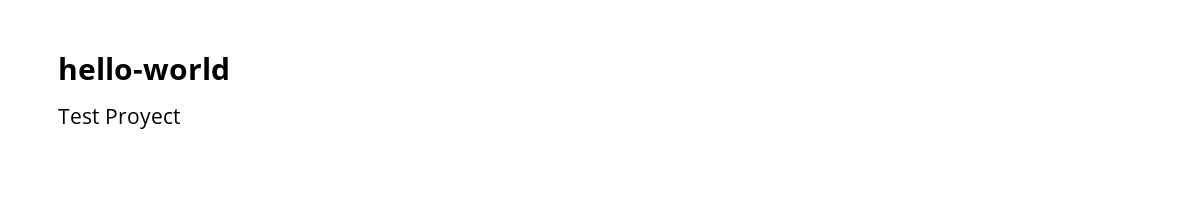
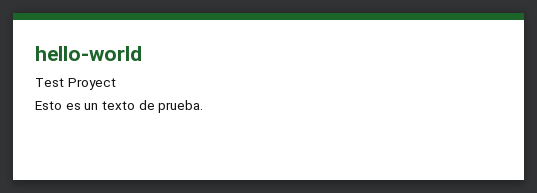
+ Esto es un texto de prueba.

